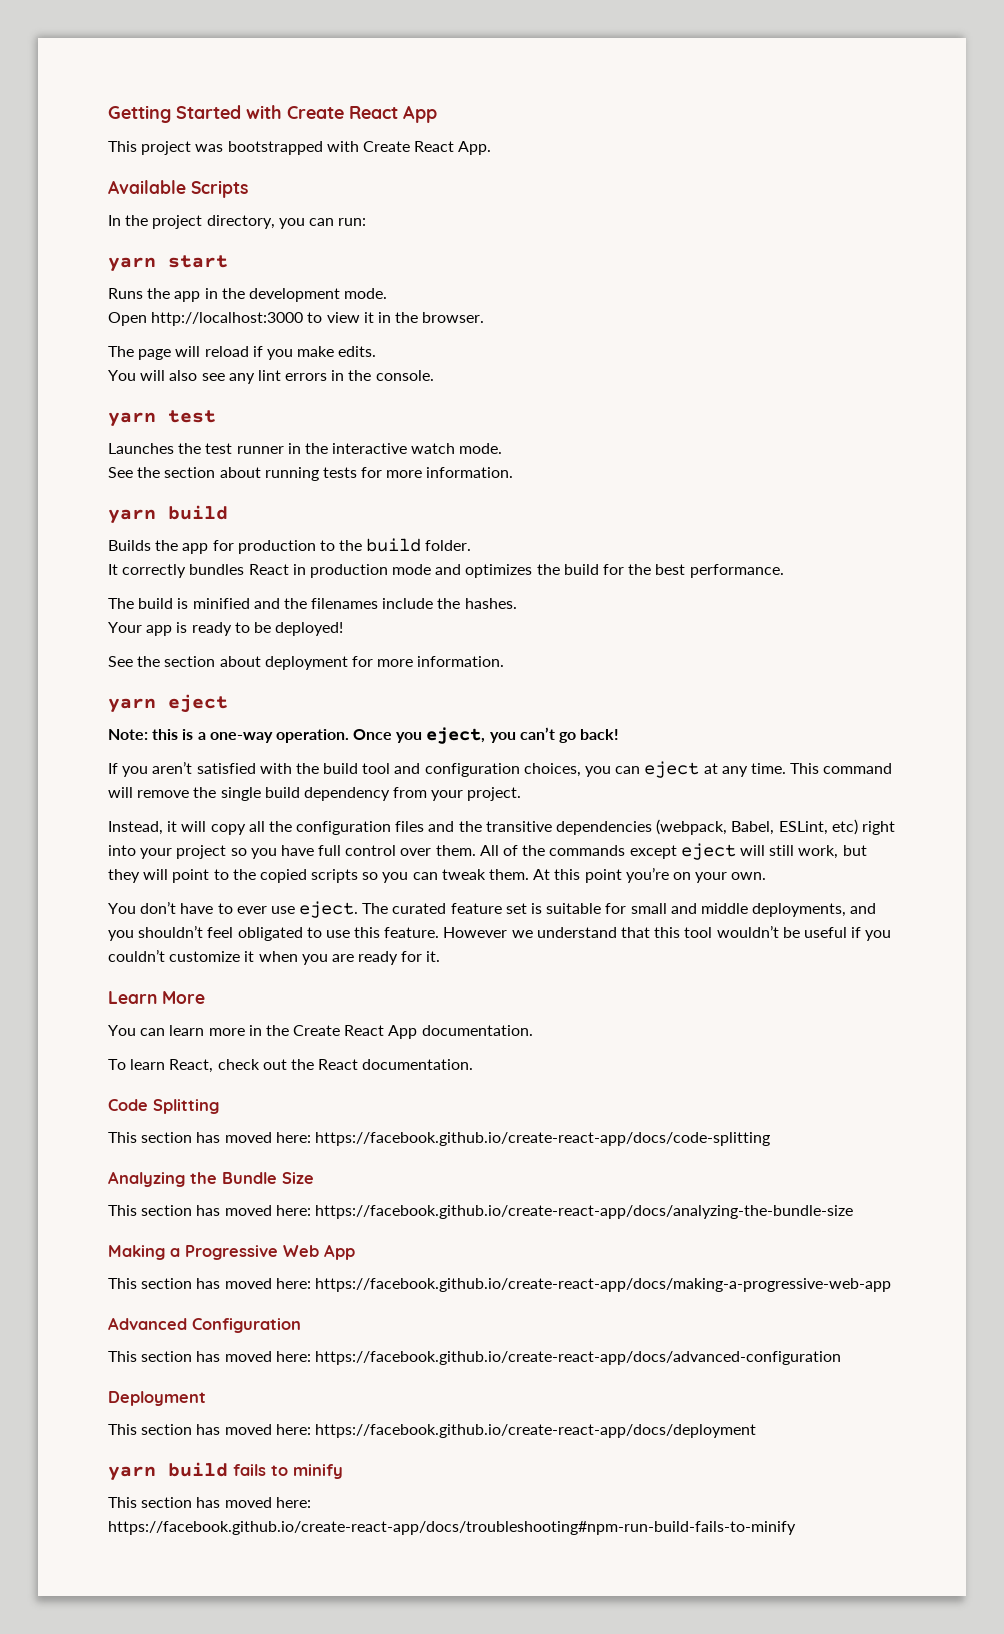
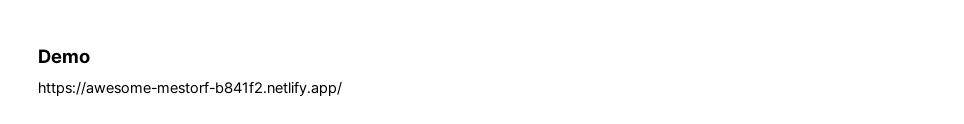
- Getting Started with Create React App
- This project was bootstrapped with Create React App.
- Available Scripts
- In the project directory, you can run:
- yarn start
- Runs the app in the development mode.
- Open http://localhost:3000 to view it in the browser.
- The page will reload if you make edits.
- You will also see any lint errors in the console.
- yarn test
- Launches the test runner in the interactive watch mode.
- See the section about running tests for more information.
- yarn build
- Builds the app for production to the build folder.
- It correctly bundles React in production mode and optimizes the build for the best performance.
- The build is minified and the filenames include the hashes.
- Your app is ready to be deployed!
- See the section about deployment for more information.
- yarn eject
- Note: this is a one-way operation. Once you eject, you can’t go back!
- If you aren’t satisfied with the build tool and configuration choices, you can eject at any time. This command will remove the single build dependency from your project.
- Instead, it will copy all the configuration files and the transitive dependencies (webpack, Babel, ESLint, etc) right into your project so you have full control over them. All of the commands except eject will still work, but they will point to the copied scripts so you can tweak them. At this point you’re on your own.
- You don’t have to ever use eject. The curated feature set is suitable for small and middle deployments, and you shouldn’t feel obligated to use this feature. However we understand that this tool wouldn’t be useful if you couldn’t customize it when you are ready for it.
- Learn More
- You can learn more in the Create React App documentation.
- To learn React, check out the React documentation.
- Code Splitting
- This section has moved here: https://facebook.github.io/create-react-app/docs/code-splitting
- Analyzing the Bundle Size
- This section has moved here: https://facebook.github.io/create-react-app/docs/analyzing-the-bundle-size
- Making a Progressive Web App
- This section has moved here: https://facebook.github.io/create-react-app/docs/making-a-progressive-web-app
- Advanced Configuration
- This section has moved here: https://facebook.github.io/create-react-app/docs/advanced-configuration
- Deployment
- This section has moved here: https://facebook.github.io/create-react-app/docs/deployment
- yarn build fails to minify
- This section has moved here: https://facebook.github.io/create-react-app/docs/troubleshooting#npm-run-build-fails-to-minify
+ Demo
+ https://awesome-mestorf-b841f2.netlify.app/

